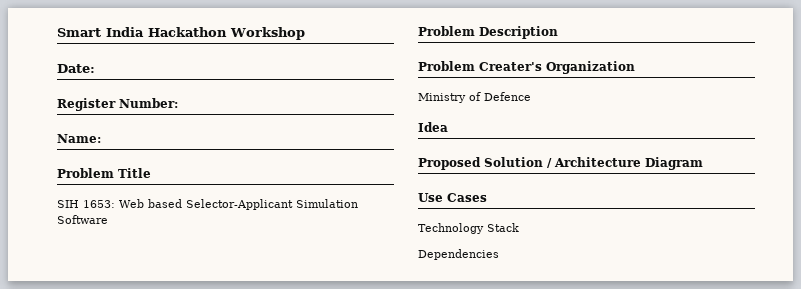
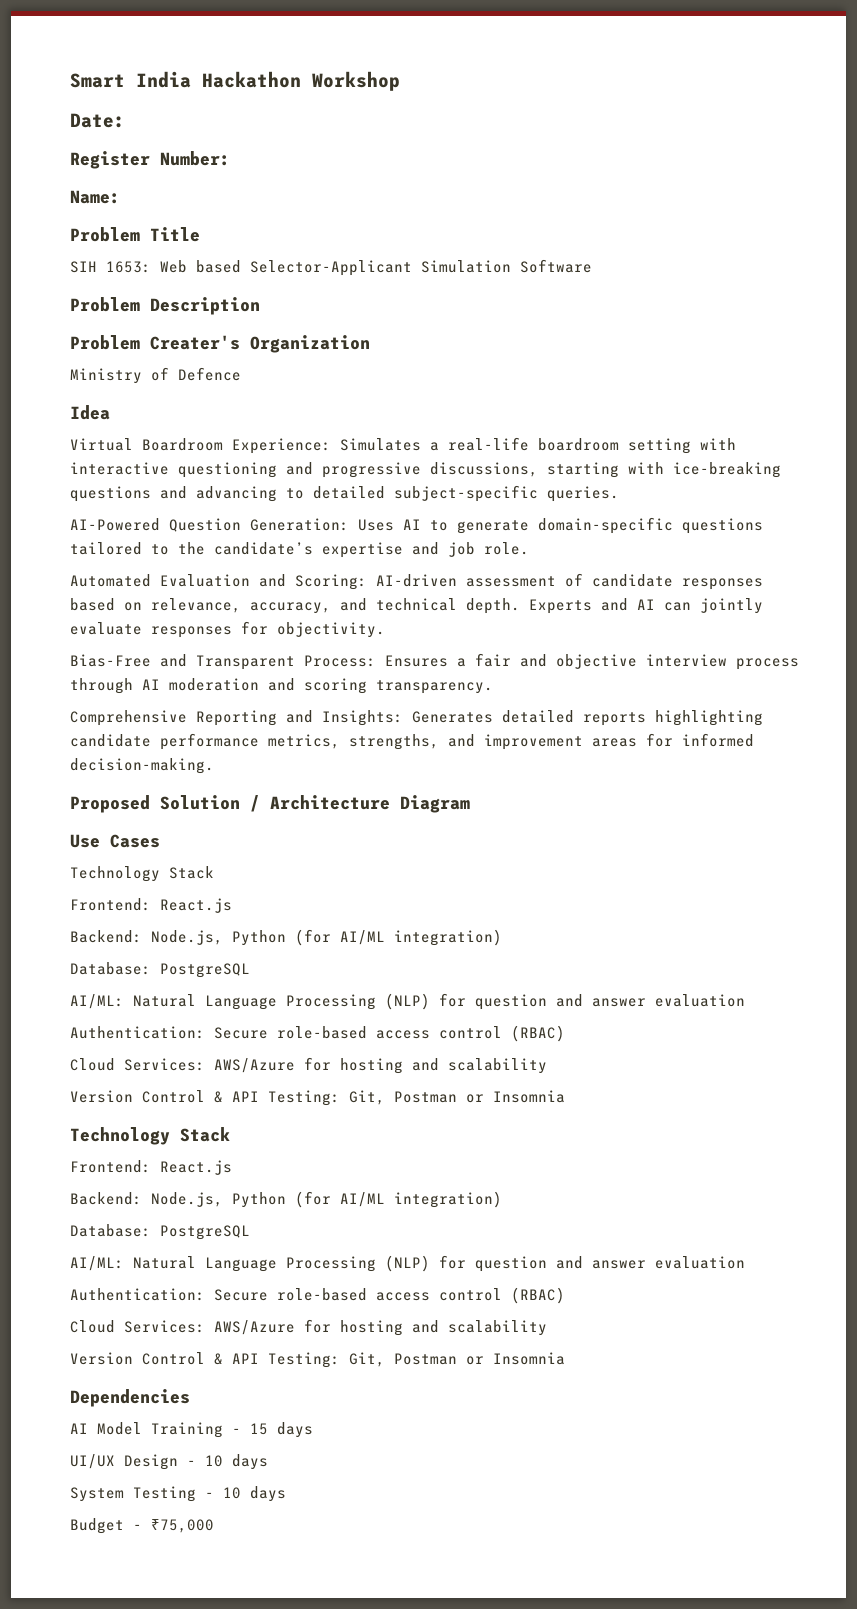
+ Virtual Boardroom Experience: Simulates a real-life boardroom setting with interactive questioning and progressive discussions, starting with ice-breaking questions and advancing to detailed subject-specific queries.
+ AI-Powered Question Generation: Uses AI to generate domain-specific questions tailored to the candidate’s expertise and job role.
+ Automated Evaluation and Scoring: AI-driven assessment of candidate responses based on relevance, accuracy, and technical depth. Experts and AI can jointly evaluate responses for objectivity.
+ Bias-Free and Transparent Process: Ensures a fair and objective interview process through AI moderation and scoring transparency.
+ Comprehensive Reporting and Insights: Generates detailed reports highlighting candidate performance metrics, strengths, and improvement areas for informed decision-making.
  Use Cases
  Technology Stack
+ Frontend: React.js
+ Backend: Node.js, Python (for AI/ML integration)
+ Database: PostgreSQL
+ AI/ML: Natural Language Processing (NLP) for question and answer evaluation
+ Authentication: Secure role-based access control (RBAC)
+ Cloud Services: AWS/Azure for hosting and scalability
+ Version Control & API Testing: Git, Postman or Insomnia
+ Technology Stack
+ Frontend: React.js
+ Backend: Node.js, Python (for AI/ML integration)
+ Database: PostgreSQL
+ AI/ML: Natural Language Processing (NLP) for question and answer evaluation
+ Authentication: Secure role-based access control (RBAC)
+ Cloud Services: AWS/Azure for hosting and scalability
+ Version Control & API Testing: Git, Postman or Insomnia
  Dependencies
+ AI Model Training - 15 days
+ UI/UX Design - 10 days
+ System Testing - 10 days
+ Budget - ₹75,000

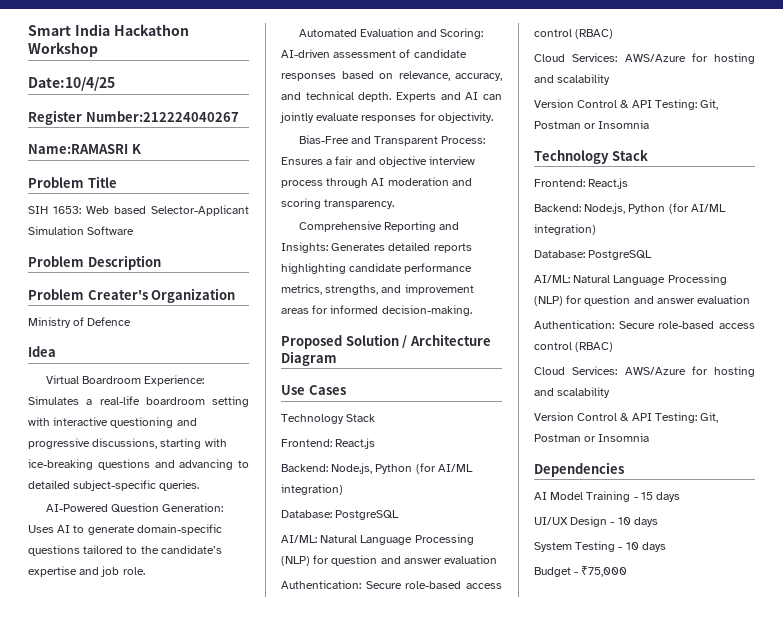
- Date:
+ Date:10/4/25
- Register Number:
- Name:
+ Register Number:212224040267
+ Name:RAMASRI K

